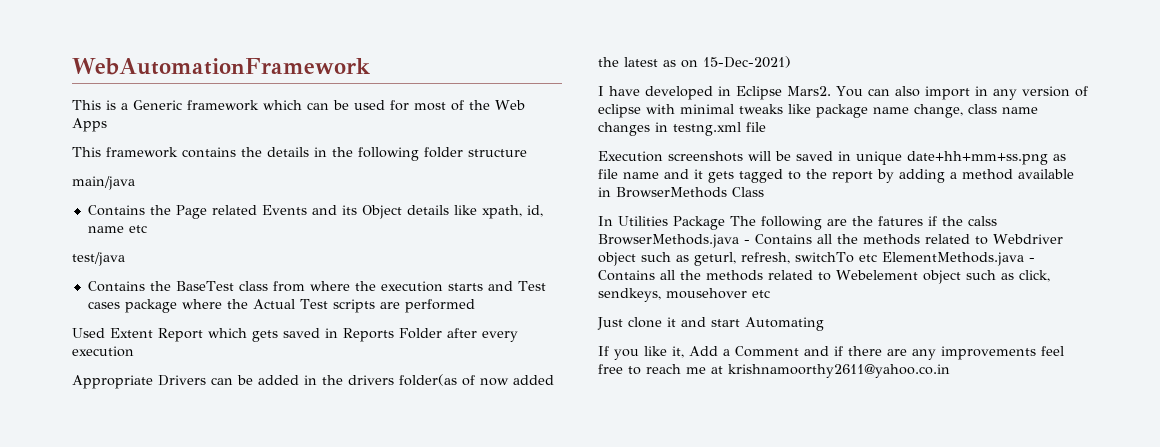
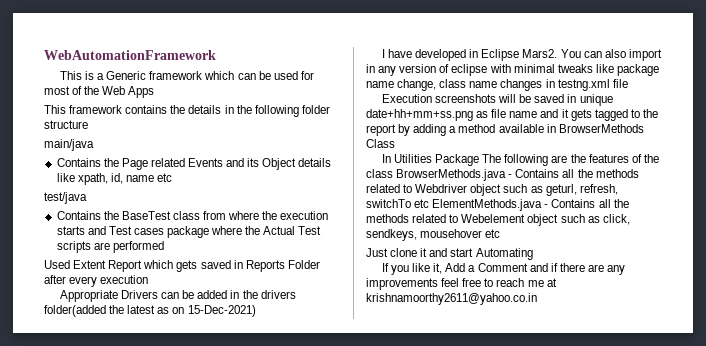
- Appropriate Drivers can be added in the drivers folder(as of now added the latest as on 15-Dec-2021)
+ Appropriate Drivers can be added in the drivers folder(added the latest as on 15-Dec-2021)
- In Utilities Package The following are the fatures if the calss BrowserMethods.java - Contains all the methods related to Webdriver object such as geturl, refresh, switchTo etc ElementMethods.java - Contains all the methods related to Webelement object such as click, sendkeys, mousehover etc
+ In Utilities Package The following are the features of the class BrowserMethods.java - Contains all the methods related to Webdriver object such as geturl, refresh, switchTo etc ElementMethods.java - Contains all the methods related to Webelement object such as click, sendkeys, mousehover etc

